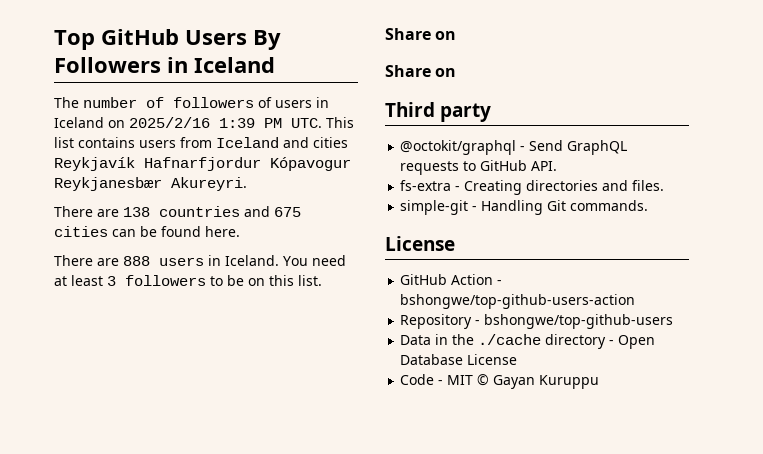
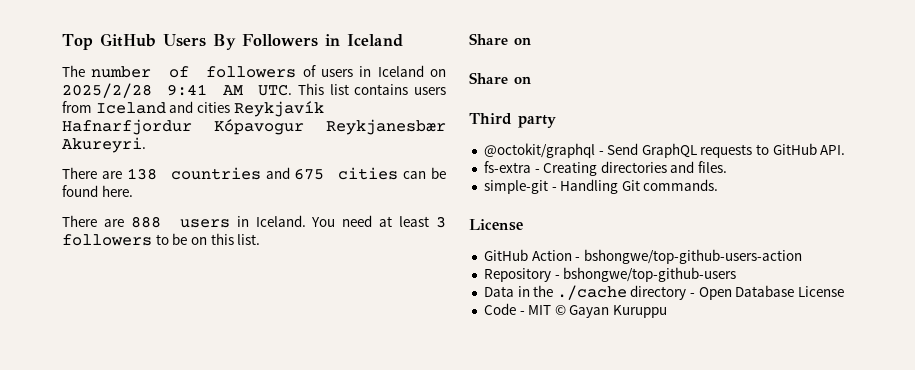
- The number of followers of users in Iceland on 2025/2/16 1:39 PM UTC. This list contains users from Iceland and cities Reykjavík Hafnarfjordur Kópavogur Reykjanesbær Akureyri.
+ The number of followers of users in Iceland on 2025/2/28 9:41 AM UTC. This list contains users from Iceland and cities Reykjavík Hafnarfjordur Kópavogur Reykjanesbær Akureyri.

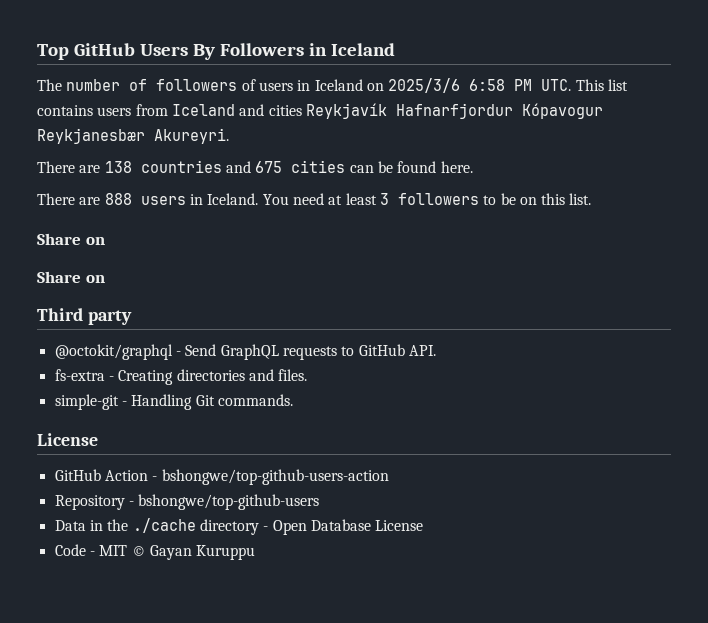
- The number of followers of users in Iceland on 2025/2/28 9:41 AM UTC. This list contains users from Iceland and cities Reykjavík Hafnarfjordur Kópavogur Reykjanesbær Akureyri.
+ The number of followers of users in Iceland on 2025/3/6 6:58 PM UTC. This list contains users from Iceland and cities Reykjavík Hafnarfjordur Kópavogur Reykjanesbær Akureyri.

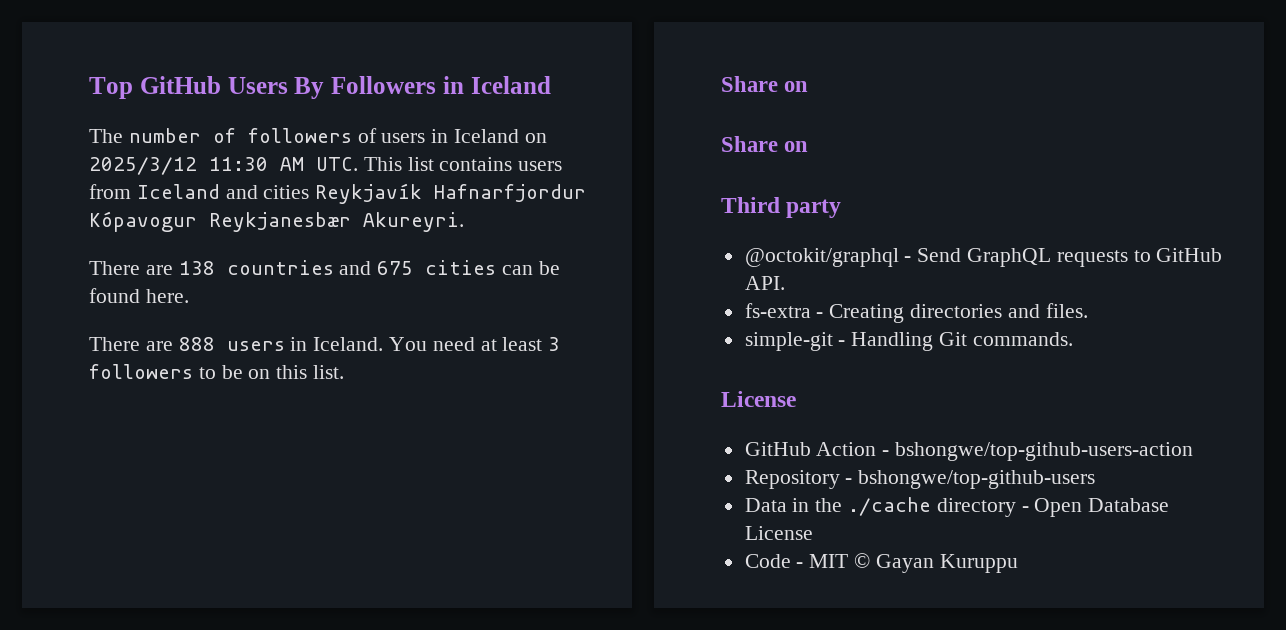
- The number of followers of users in Iceland on 2025/3/6 6:58 PM UTC. This list contains users from Iceland and cities Reykjavík Hafnarfjordur Kópavogur Reykjanesbær Akureyri.
+ The number of followers of users in Iceland on 2025/3/12 11:30 AM UTC. This list contains users from Iceland and cities Reykjavík Hafnarfjordur Kópavogur Reykjanesbær Akureyri.

